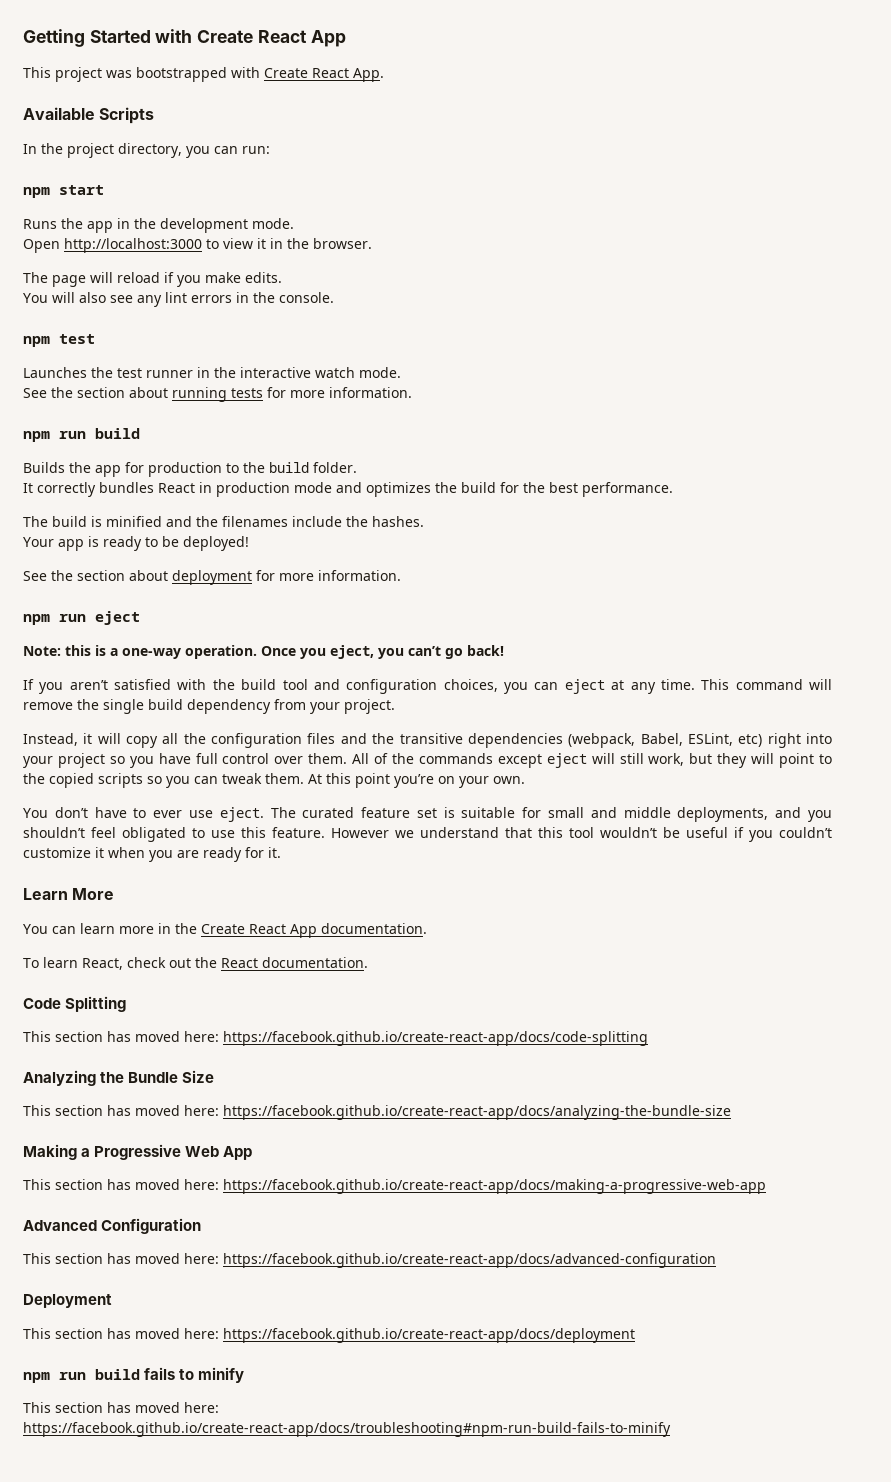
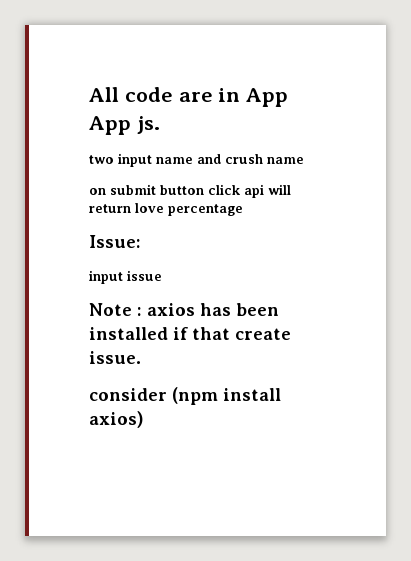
- Getting Started with Create React App
- This project was bootstrapped with Create React App.
- Available Scripts
- In the project directory, you can run:
- npm start
- Runs the app in the development mode.
- Open http://localhost:3000 to view it in the browser.
- The page will reload if you make edits.
- You will also see any lint errors in the console.
- npm test
- Launches the test runner in the interactive watch mode.
- See the section about running tests for more information.
- npm run build
- Builds the app for production to the build folder.
- It correctly bundles React in production mode and optimizes the build for the best performance.
- The build is minified and the filenames include the hashes.
- Your app is ready to be deployed!
- See the section about deployment for more information.
- npm run eject
- Note: this is a one-way operation. Once you eject, you can’t go back!
- If you aren’t satisfied with the build tool and configuration choices, you can eject at any time. This command will remove the single build dependency from your project.
- Instead, it will copy all the configuration files and the transitive dependencies (webpack, Babel, ESLint, etc) right into your project so you have full control over them. All of the commands except eject will still work, but they will point to the copied scripts so you can tweak them. At this point you’re on your own.
- You don’t have to ever use eject. The curated feature set is suitable for small and middle deployments, and you shouldn’t feel obligated to use this feature. However we understand that this tool wouldn’t be useful if you couldn’t customize it when you are ready for it.
- Learn More
- You can learn more in the Create React App documentation.
- To learn React, check out the React documentation.
- Code Splitting
- This section has moved here: https://facebook.github.io/create-react-app/docs/code-splitting
- Analyzing the Bundle Size
- This section has moved here: https://facebook.github.io/create-react-app/docs/analyzing-the-bundle-size
- Making a Progressive Web App
- This section has moved here: https://facebook.github.io/create-react-app/docs/making-a-progressive-web-app
- Advanced Configuration
- This section has moved here: https://facebook.github.io/create-react-app/docs/advanced-configuration
- Deployment
- This section has moved here: https://facebook.github.io/create-react-app/docs/deployment
- npm run build fails to minify
- This section has moved here: https://facebook.github.io/create-react-app/docs/troubleshooting#npm-run-build-fails-to-minify
+ All code are in App App js.
+ two input name and crush name
+ on submit button click api will return love percentage
+ Issue:
+ input issue
+ Note : axios has been installed if that create issue.
+ consider (npm install axios)

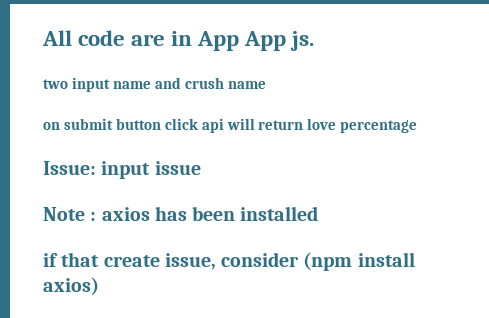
- Issue:
- input issue
+ Issue: input issue
- Note : axios has been installed if that create issue.
- consider (npm install axios)
+ Note : axios has been installed
+ if that create issue, consider (npm install axios)

